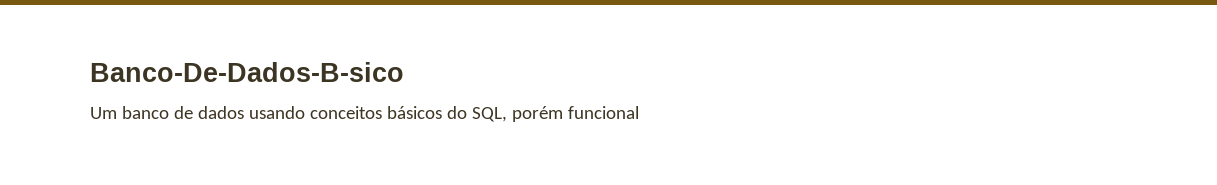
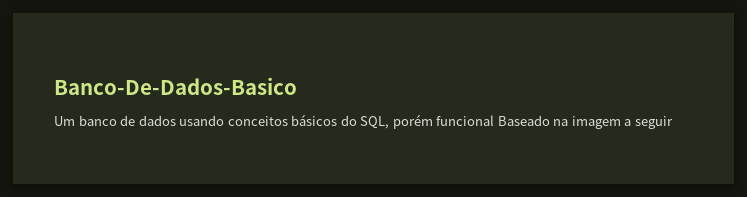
- Banco-De-Dados-B-sico
+ Banco-De-Dados-Basico
- Um banco de dados usando conceitos básicos do SQL, porém funcional
+ Um banco de dados usando conceitos básicos do SQL, porém funcional Baseado na imagem a seguir

